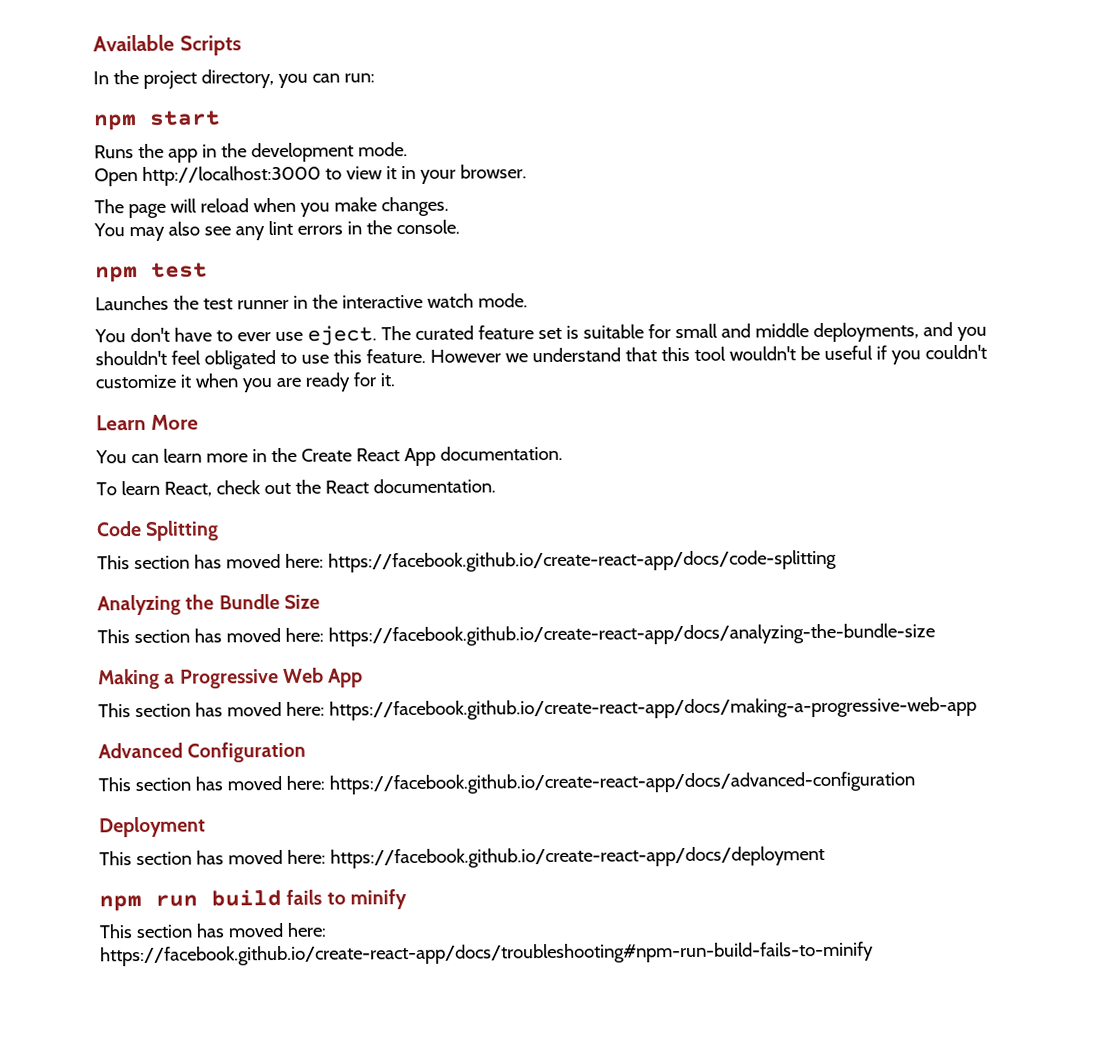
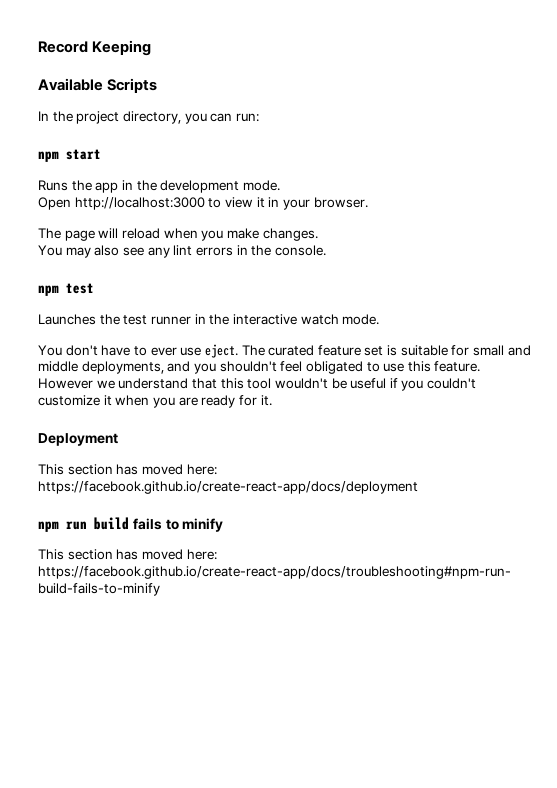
+ Record Keeping
- Learn More
- You can learn more in the Create React App documentation.
- To learn React, check out the React documentation.
- Code Splitting
- This section has moved here: https://facebook.github.io/create-react-app/docs/code-splitting
- Analyzing the Bundle Size
- This section has moved here: https://facebook.github.io/create-react-app/docs/analyzing-the-bundle-size
- Making a Progressive Web App
- This section has moved here: https://facebook.github.io/create-react-app/docs/making-a-progressive-web-app
- Advanced Configuration
- This section has moved here: https://facebook.github.io/create-react-app/docs/advanced-configuration

